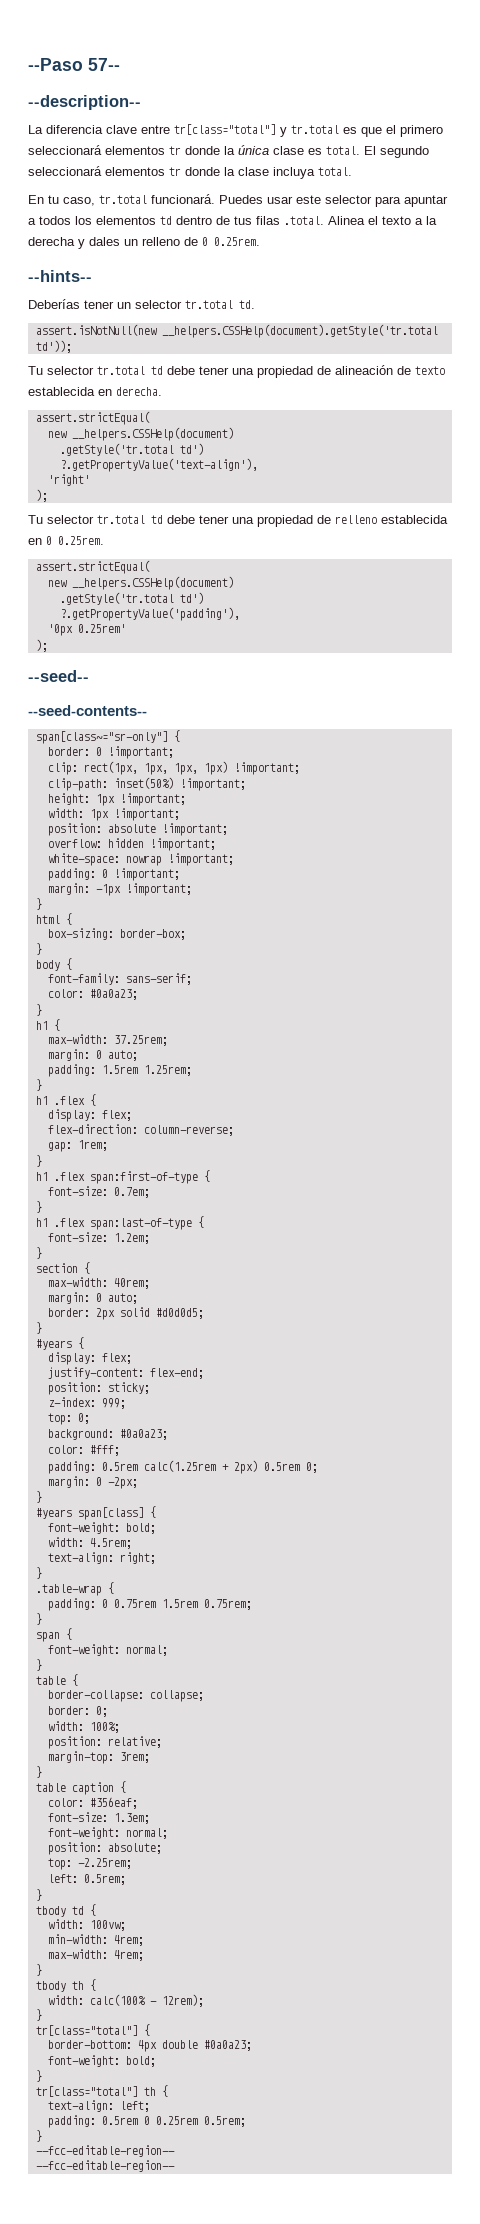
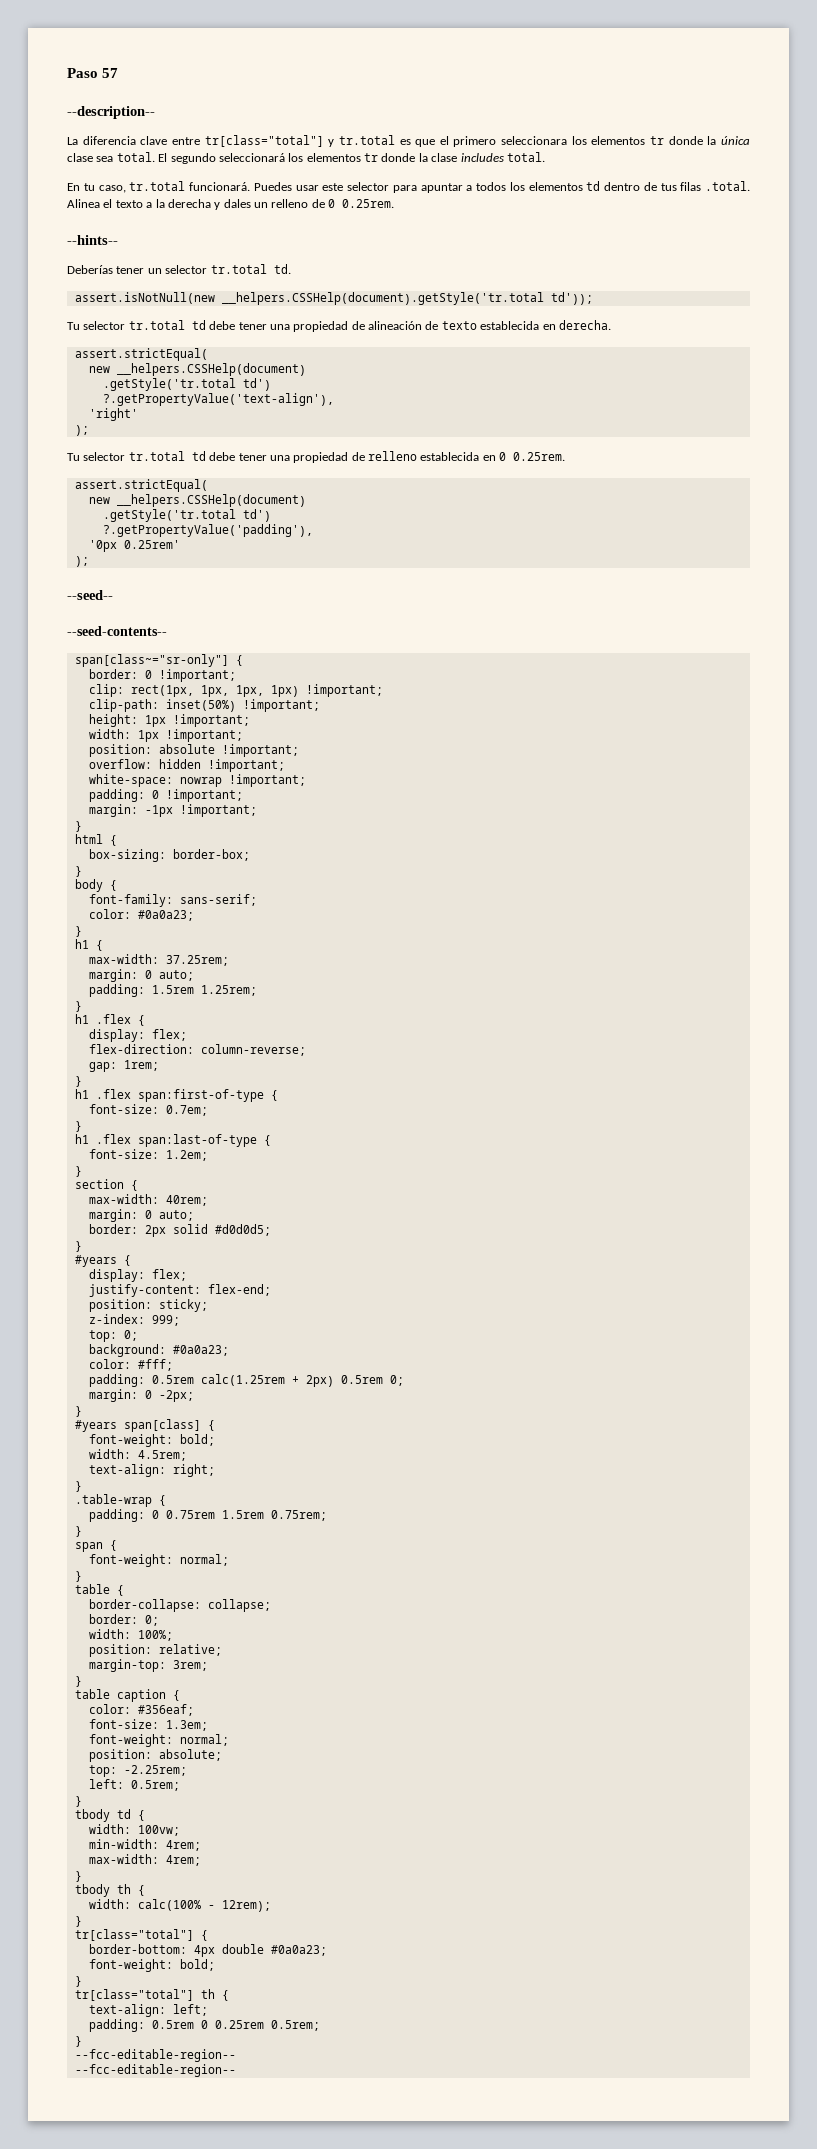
- --Paso 57--
+ Paso 57
- La diferencia clave entre tr[class="total"] y tr.total es que el primero seleccionará elementos tr donde la única clase es total.
+ La diferencia clave entre tr[class="total"] y tr.total es que el primero seleccionara los elementos tr donde la única clase sea total.
- El segundo seleccionará elementos tr donde la clase incluya total.
+ El segundo seleccionará los elementos tr donde la clase includes total.

